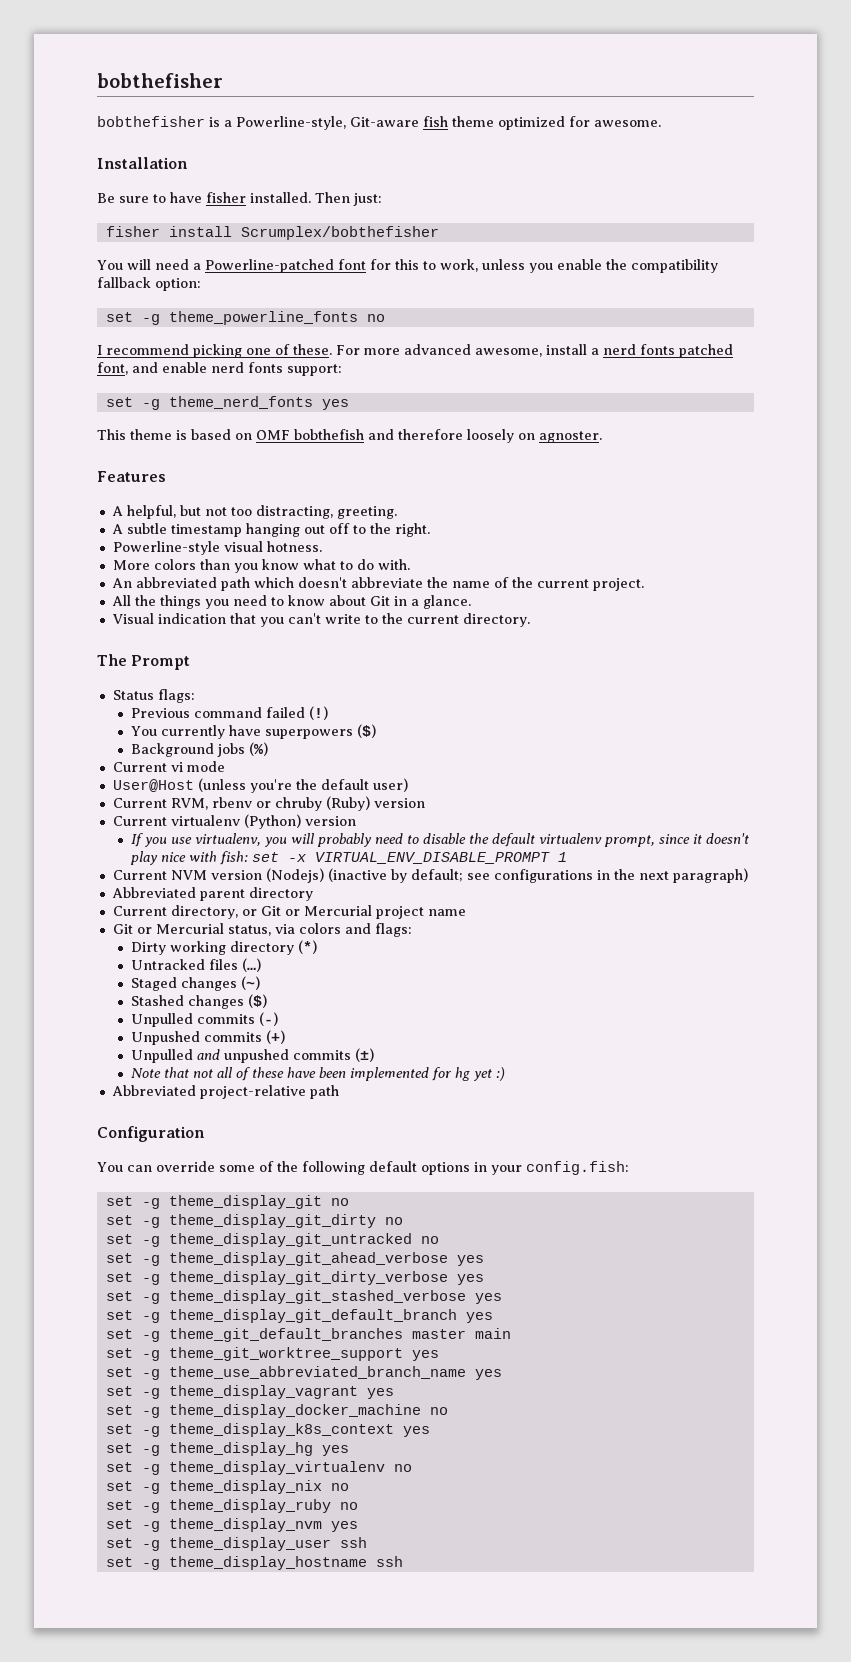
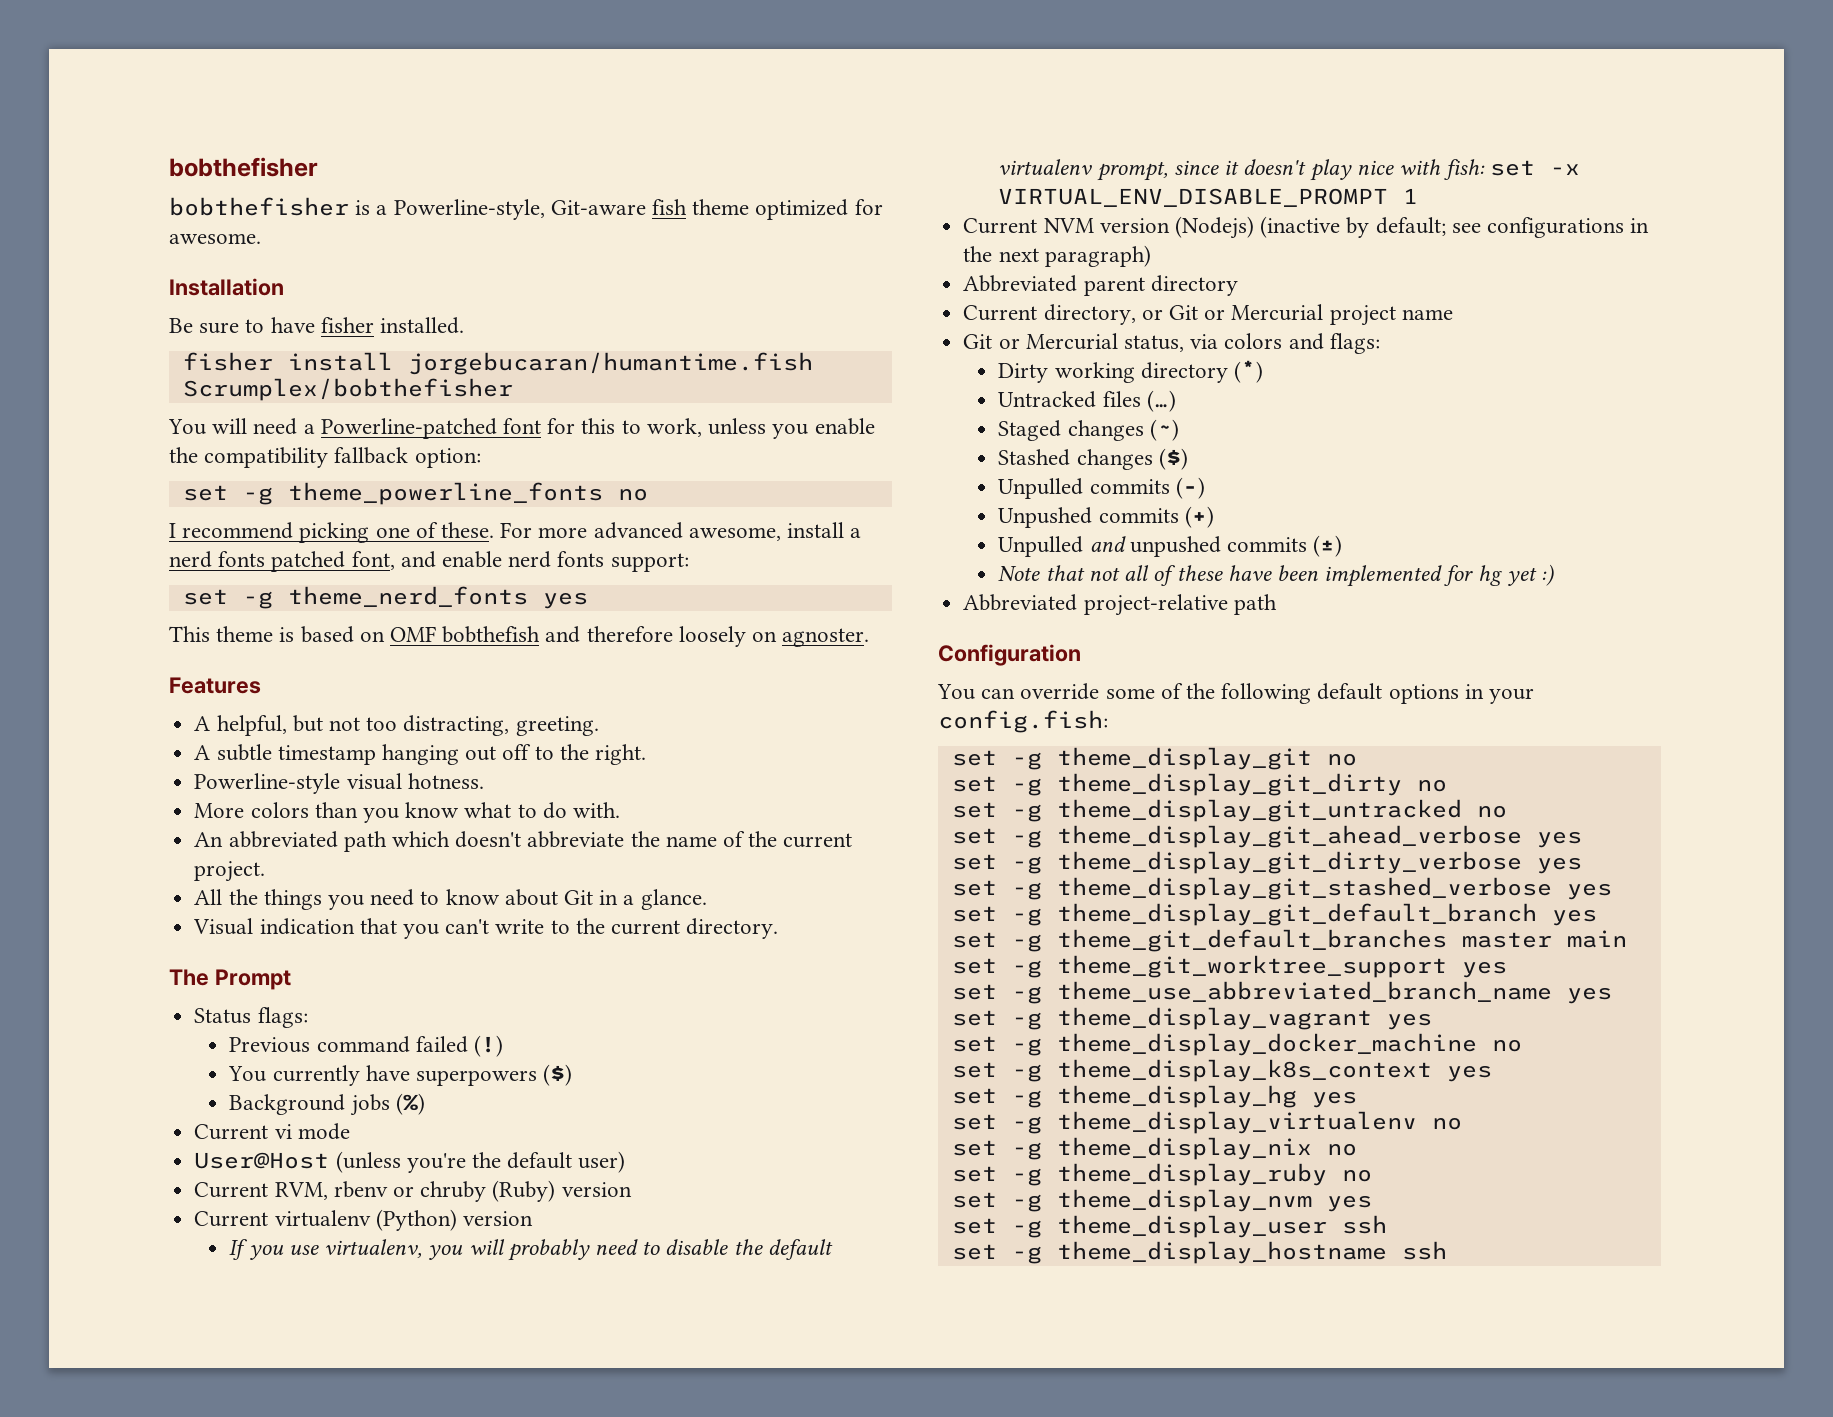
- Then just:
- fisher install Scrumplex/bobthefisher
+ fisher install jorgebucaran/humantime.fish Scrumplex/bobthefisher

